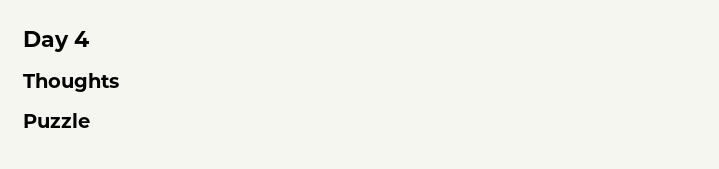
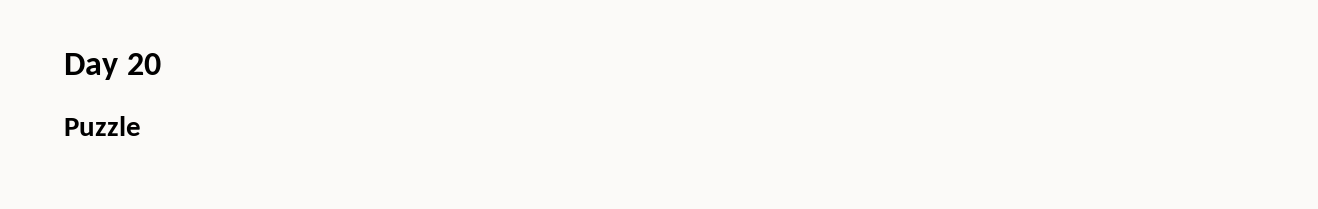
- Day 4
- Thoughts
+ Day 20

